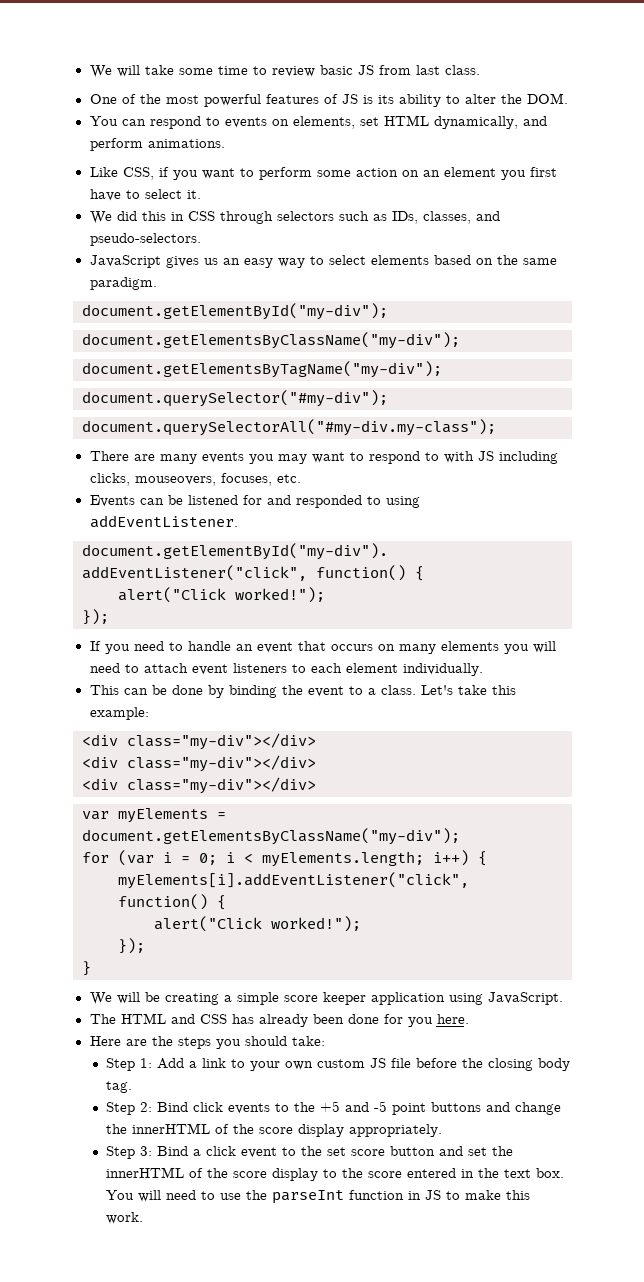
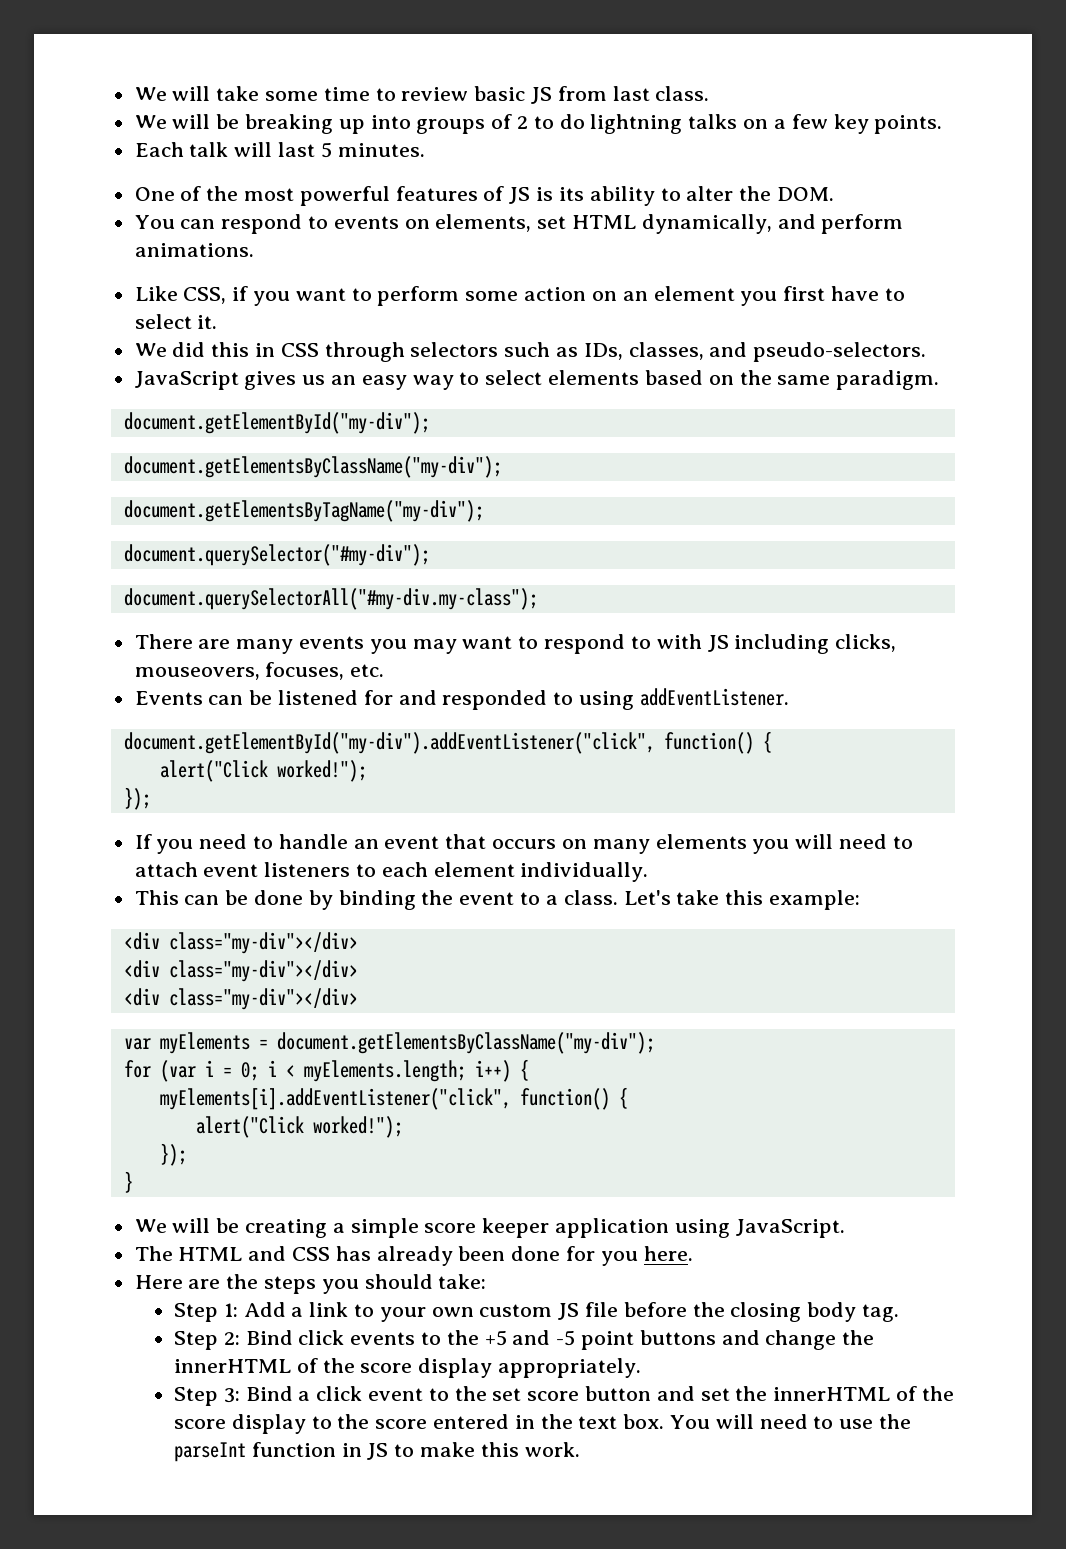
+ We will be breaking up into groups of 2 to do lightning talks on a few key points.
+ Each talk will last 5 minutes.

